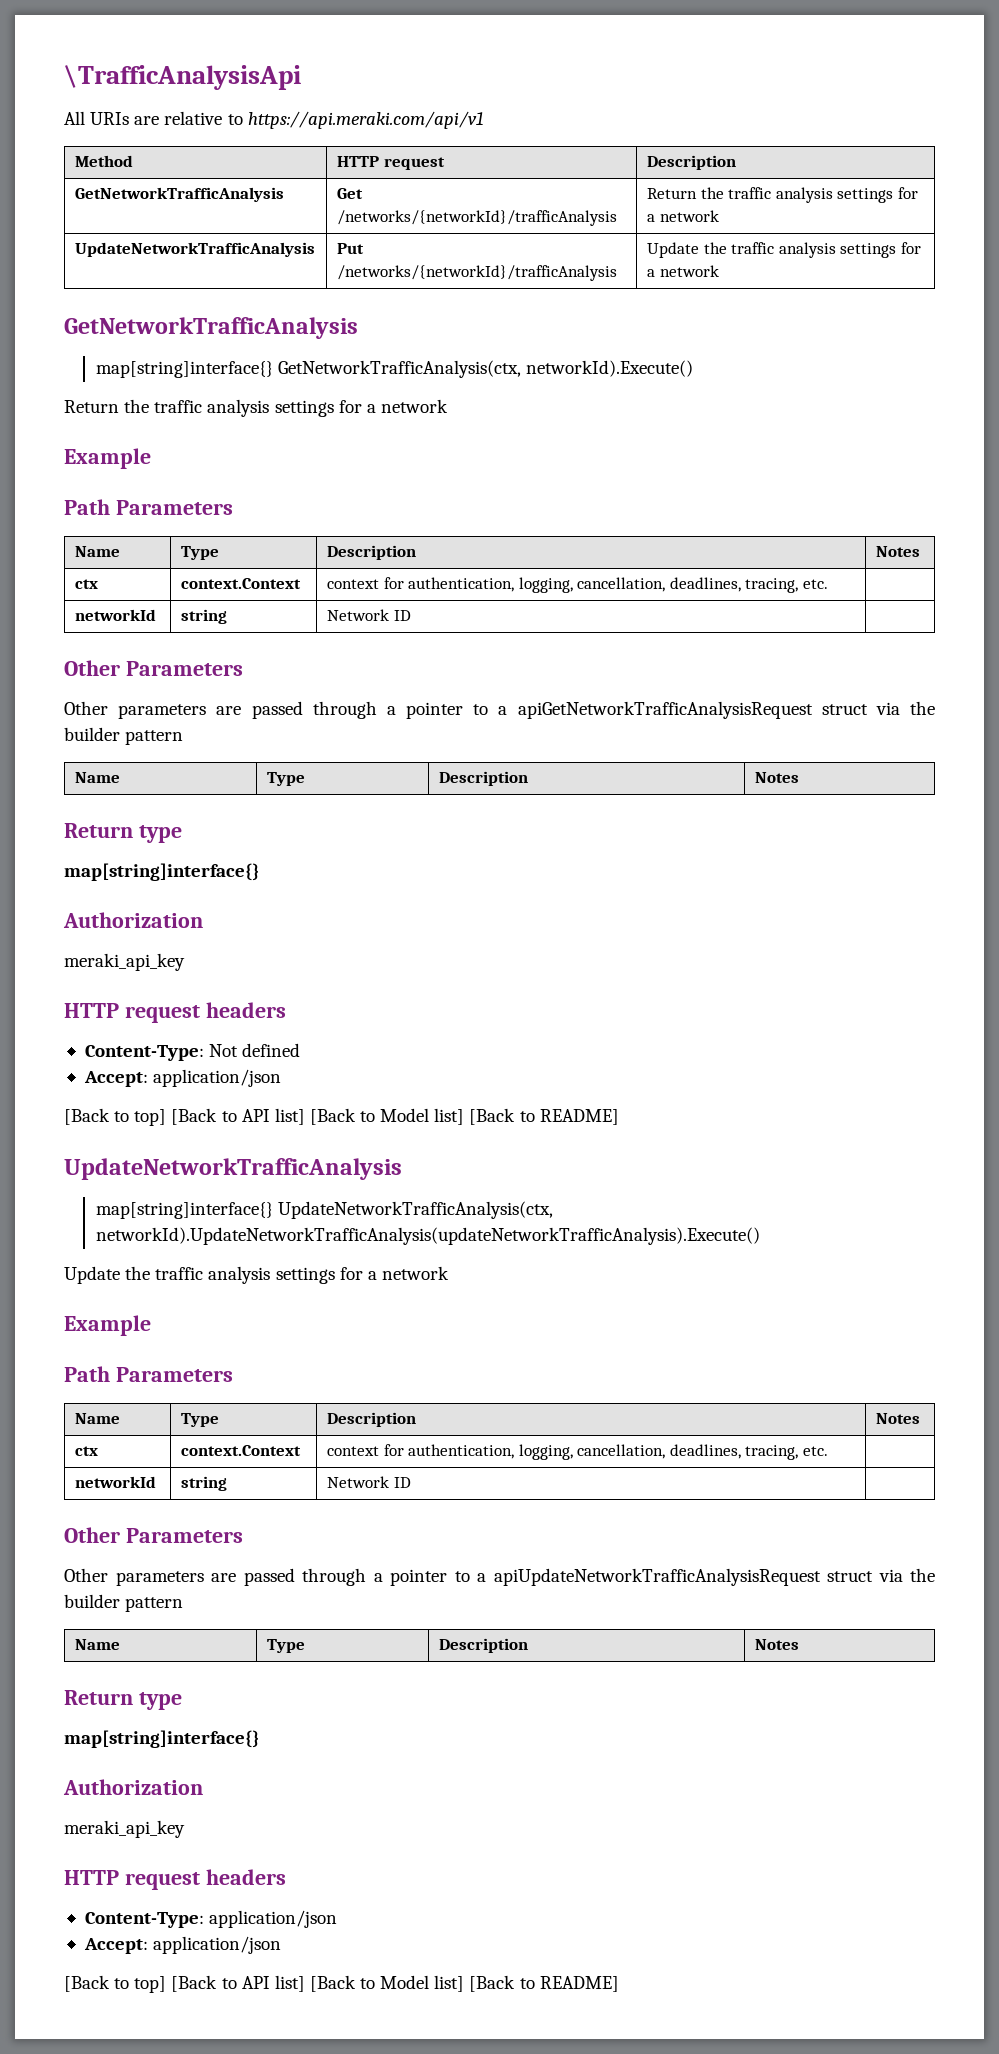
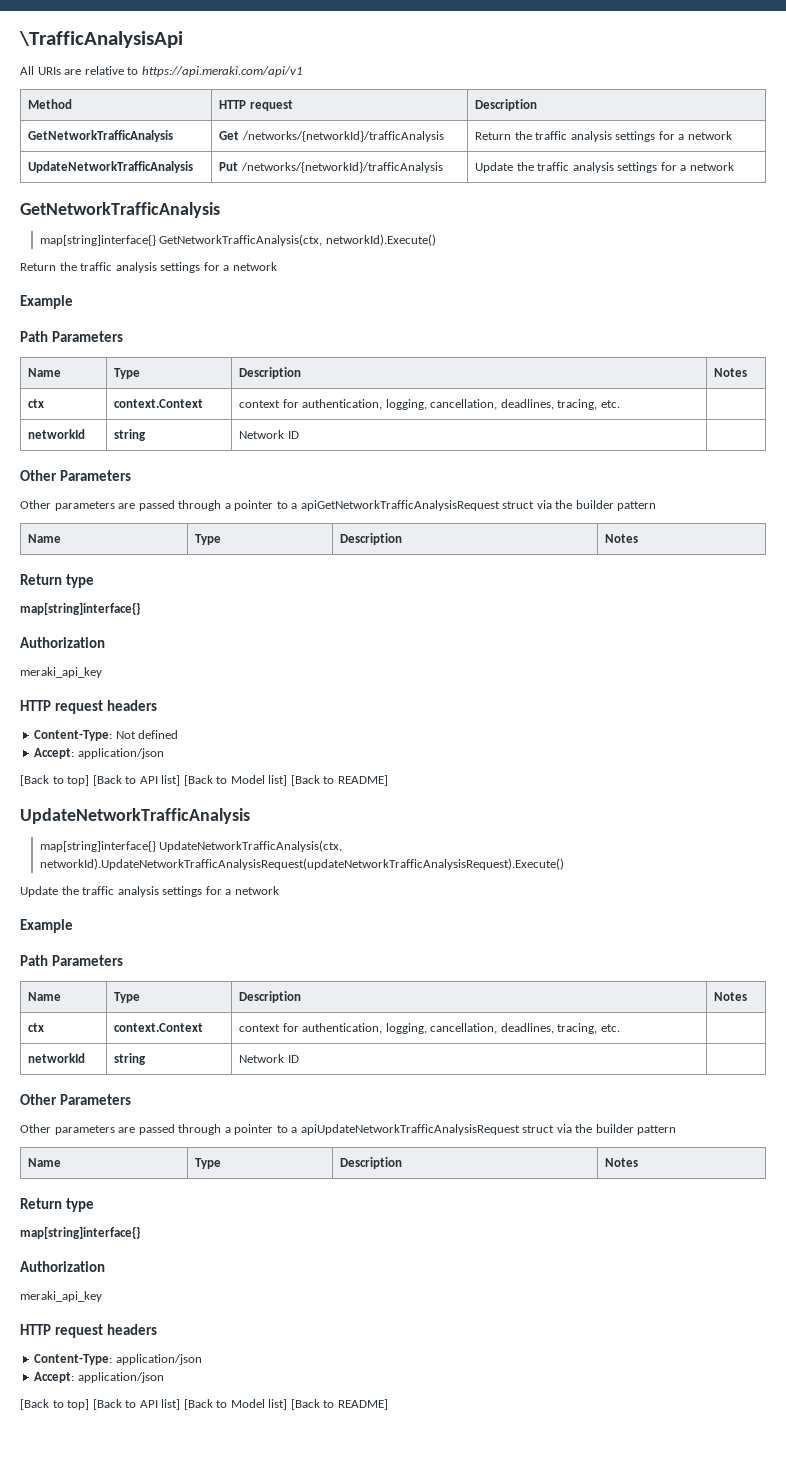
- map[string]interface{} UpdateNetworkTrafficAnalysis(ctx, networkId).UpdateNetworkTrafficAnalysis(updateNetworkTrafficAnalysis).Execute()
+ map[string]interface{} UpdateNetworkTrafficAnalysis(ctx, networkId).UpdateNetworkTrafficAnalysisRequest(updateNetworkTrafficAnalysisRequest).Execute()

